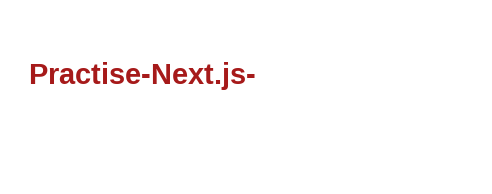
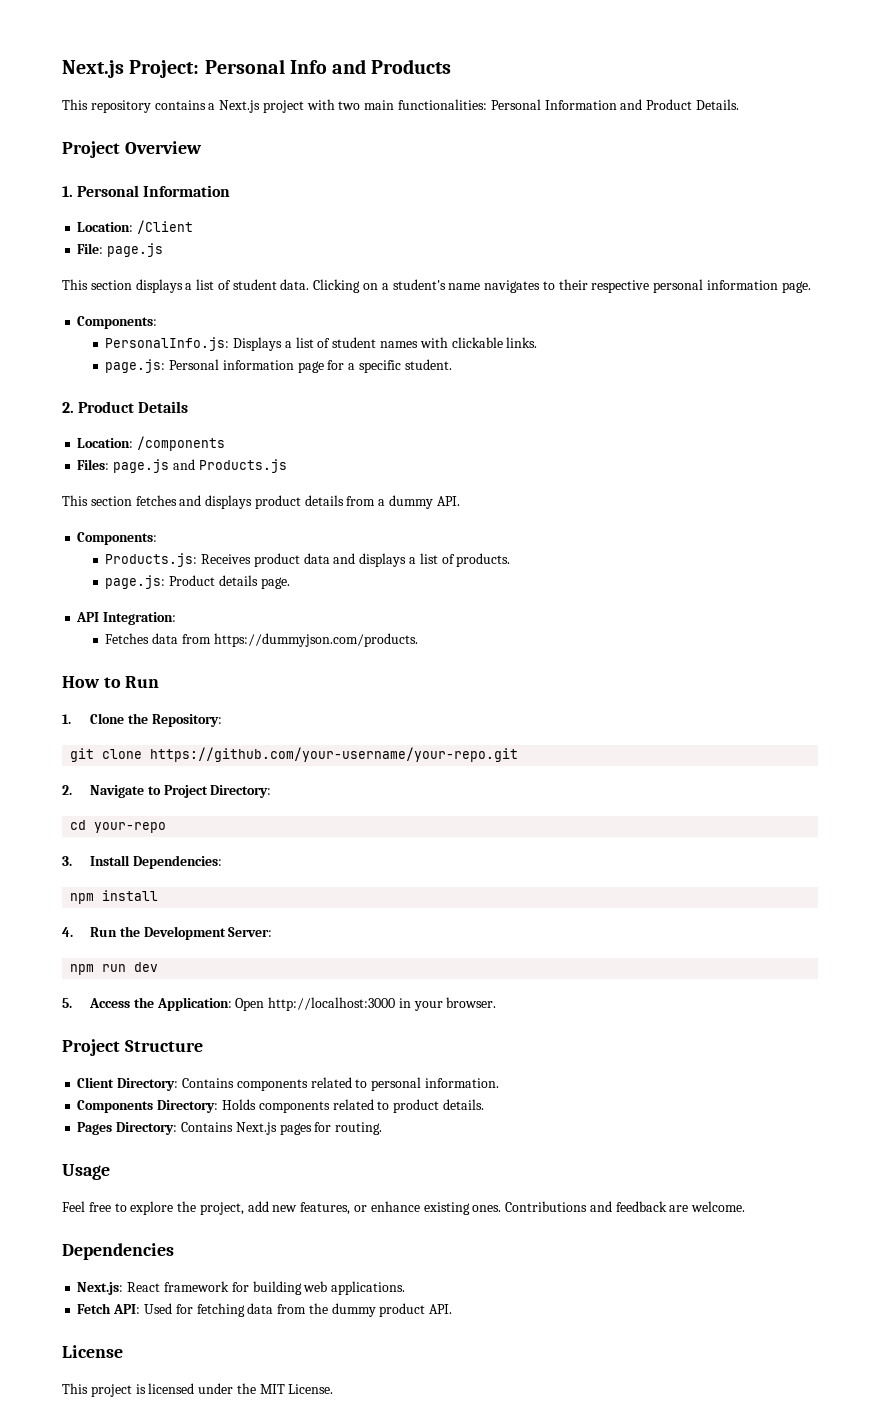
- Practise-Next.js-
+ Next.js Project: Personal Info and Products
+ This repository contains a Next.js project with two main functionalities: Personal Information and Product Details.
+ Project Overview
+ 1. Personal Information
+ Location: /Client
+ File: page.js
+ This section displays a list of student data. Clicking on a student's name navigates to their respective personal information page.
+ Components:
+ PersonalInfo.js: Displays a list of student names with clickable links.
+ page.js: Personal information page for a specific student.
+ 2. Product Details
+ Location: /components
+ Files: page.js and Products.js
+ This section fetches and displays product details from a dummy API.
+ Components:
+ Products.js: Receives product data and displays a list of products.
+ page.js: Product details page.
+ API Integration:
+ Fetches data from https://dummyjson.com/products.
+ How to Run
+ 1. Clone the Repository:
+ git clone https://github.com/your-username/your-repo.git
+ 2. Navigate to Project Directory:
+ cd your-repo
+ 3. Install Dependencies:
+ npm install
+ 4. Run the Development Server:
+ npm run dev
+ 5. Access the Application: Open http://localhost:3000 in your browser.
+ Project Structure
+ Client Directory: Contains components related to personal information.
+ Components Directory: Holds components related to product details.
+ Pages Directory: Contains Next.js pages for routing.
+ Usage
+ Feel free to explore the project, add new features, or enhance existing ones. Contributions and feedback are welcome.
+ Dependencies
+ Next.js: React framework for building web applications.
+ Fetch API: Used for fetching data from the dummy product API.
+ License
+ This project is licensed under the MIT License.

